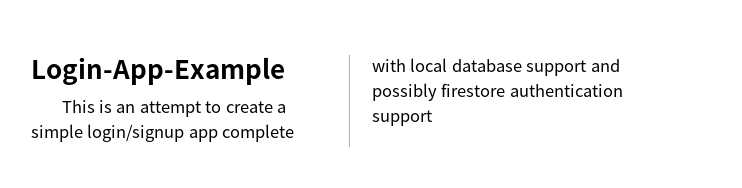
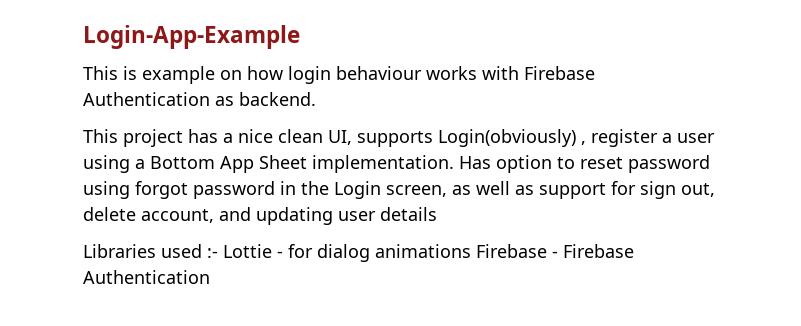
- This is an attempt to create a simple login/signup app complete with local database support and possibly firestore authentication support
+ This is example on how login behaviour works with Firebase Authentication as backend.
+ This project has a nice clean UI, supports Login(obviously) , register a user using a Bottom App Sheet implementation. Has option to reset password using forgot password in the Login screen, as well as support for sign out, delete account, and updating user details
+ Libraries used :- Lottie - for dialog animations Firebase - Firebase Authentication

